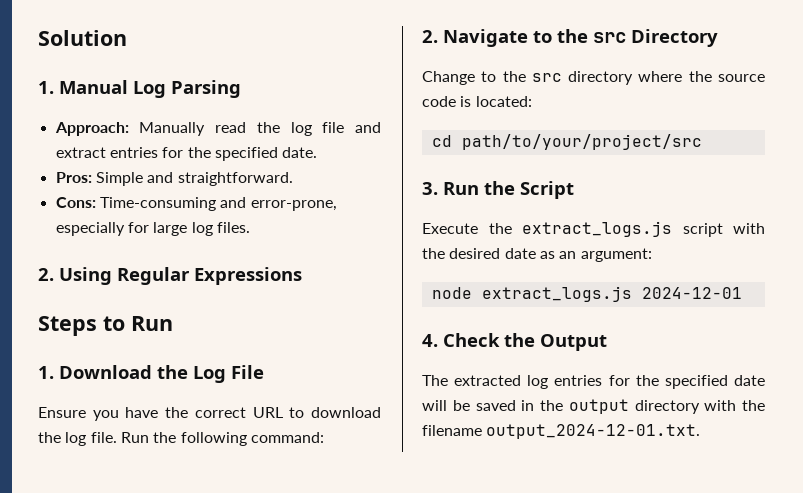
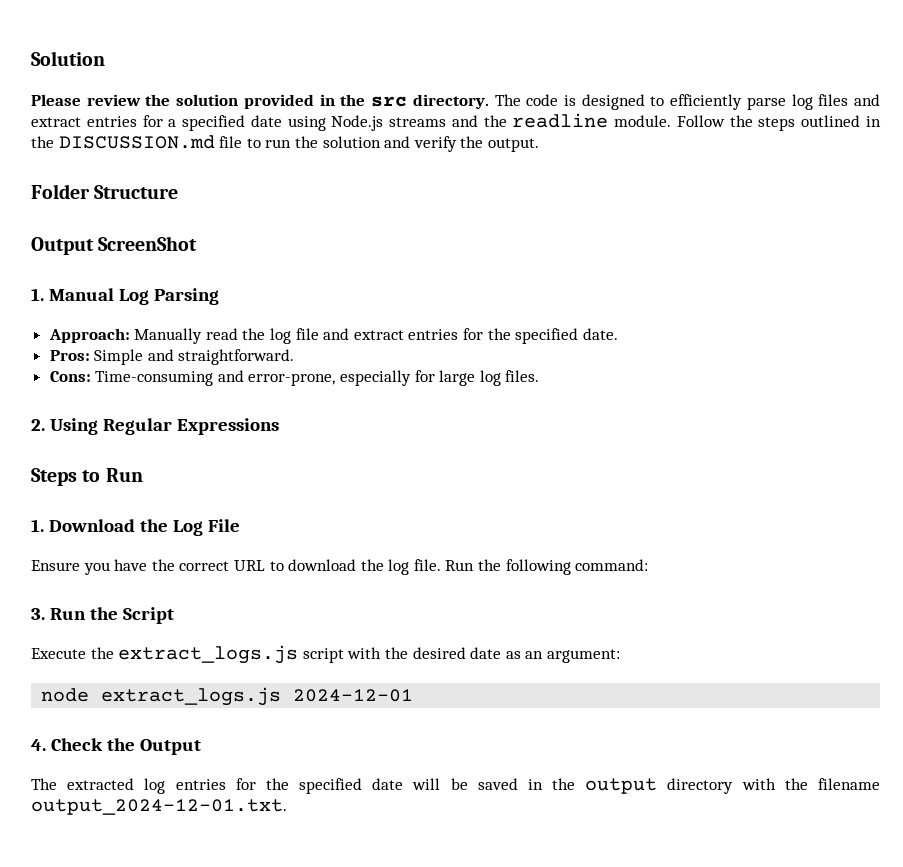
+ Please review the solution provided in the src directory. The code is designed to efficiently parse log files and extract entries for a specified date using Node.js streams and the readline module. Follow the steps outlined in the DISCUSSION.md file to run the solution and verify the output.
+ Folder Structure
+ Output ScreenShot
- 2. Navigate to the src Directory
- Change to the src directory where the source code is located:
- cd path/to/your/project/src

